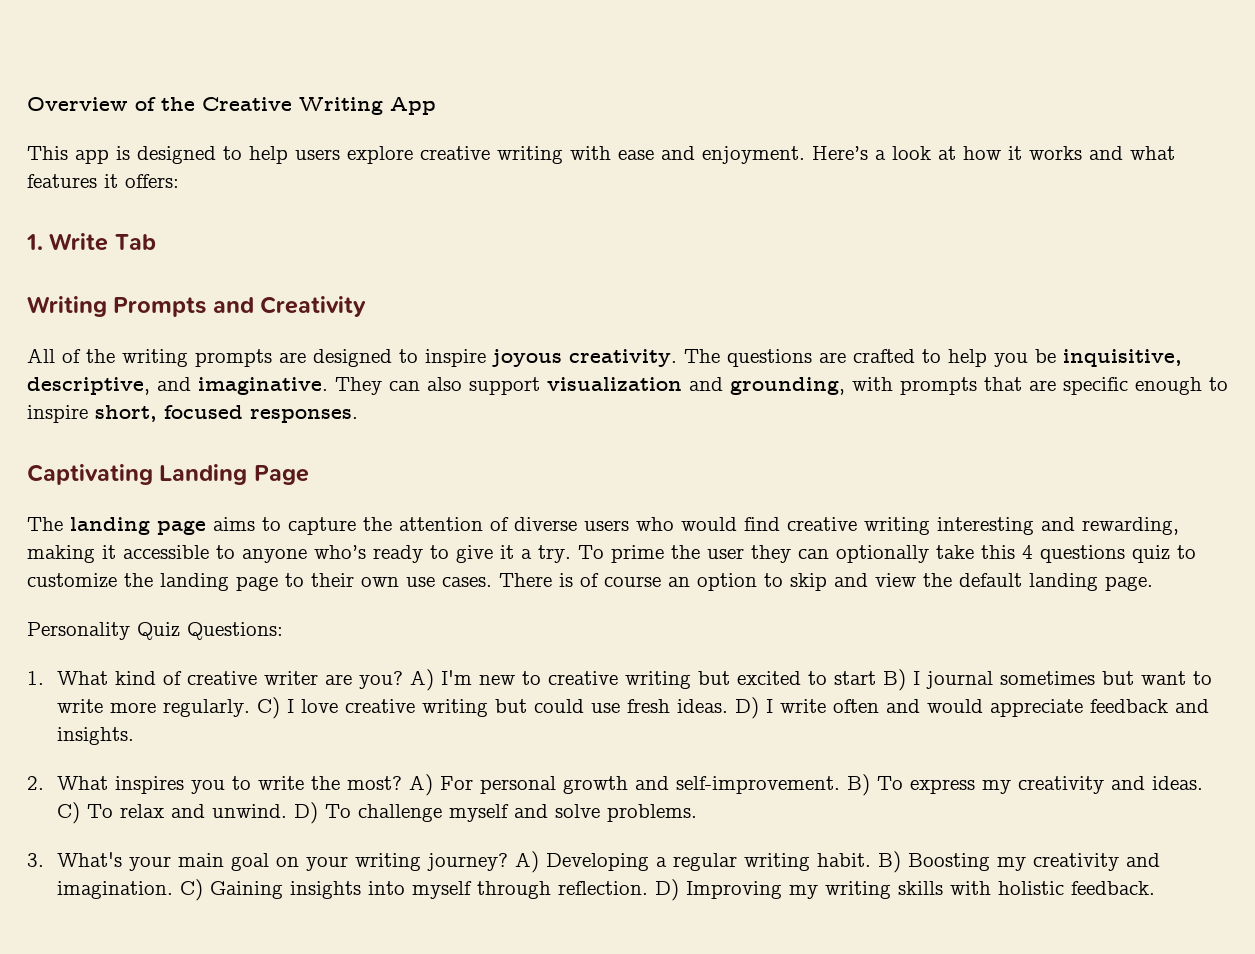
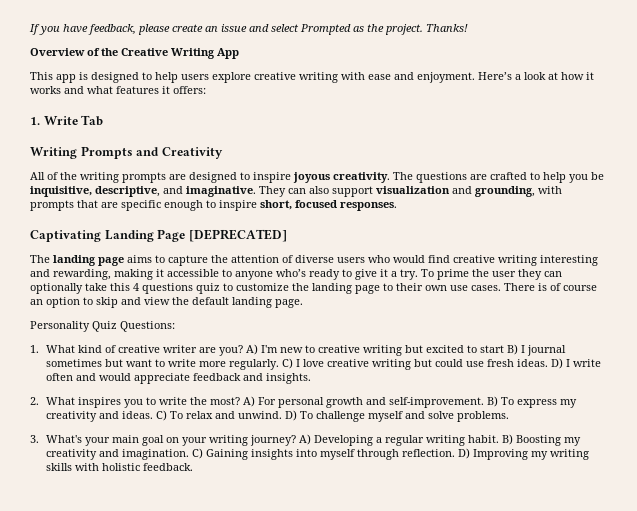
+ If you have feedback, please create an issue and select Prompted as the project. Thanks!
- Captivating Landing Page
+ Captivating Landing Page [DEPRECATED]

